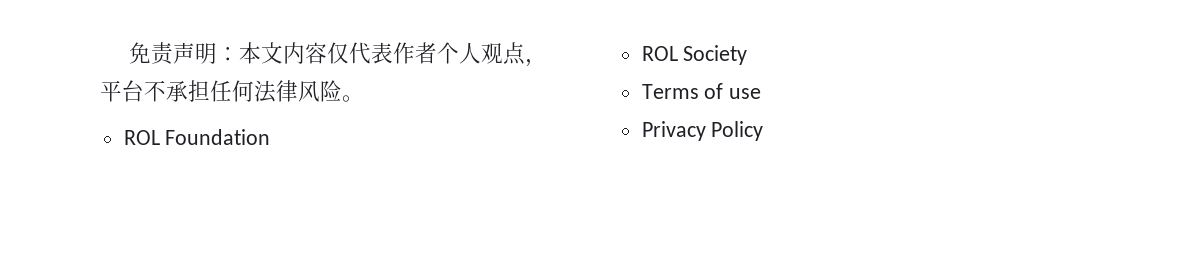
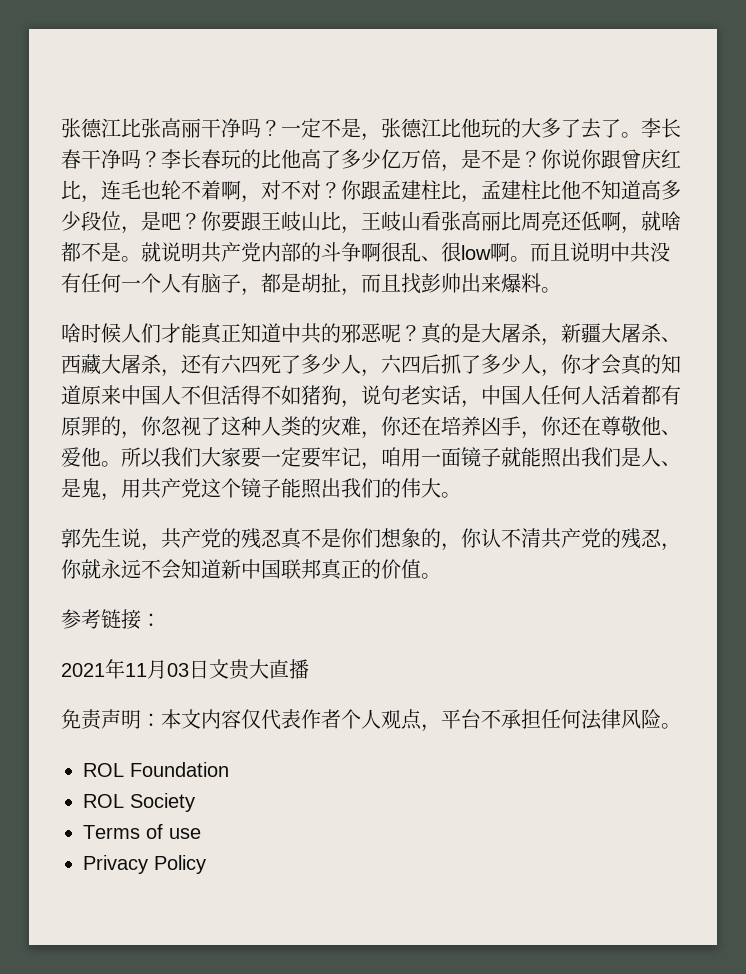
+ 张德江比张高丽干净吗？一定不是，张德江比他玩的大多了去了。李长春干净吗？李长春玩的比他高了多少亿万倍，是不是？你说你跟曾庆红比，连毛也轮不着啊，对不对？你跟孟建柱比，孟建柱比他不知道高多少段位，是吧？你要跟王岐山比，王岐山看张高丽比周亮还低啊，就啥都不是。就说明共产党内部的斗争啊很乱、很low啊。而且说明中共没有任何一个人有脑子，都是胡扯，而且找彭帅出来爆料。
+ 啥时候人们才能真正知道中共的邪恶呢？真的是大屠杀，新疆大屠杀、西藏大屠杀，还有六四死了多少人，六四后抓了多少人，你才会真的知道原来中国人不但活得不如猪狗，说句老实话，中国人任何人活着都有原罪的，你忽视了这种人类的灾难，你还在培养凶手，你还在尊敬他、爱他。所以我们大家要一定要牢记，咱用一面镜子就能照出我们是人、是鬼，用共产党这个镜子能照出我们的伟大。
+ 郭先生说，共产党的残忍真不是你们想象的，你认不清共产党的残忍，你就永远不会知道新中国联邦真正的价值。
+ 参考链接：
+ 2021年11月03日文贵大直播

